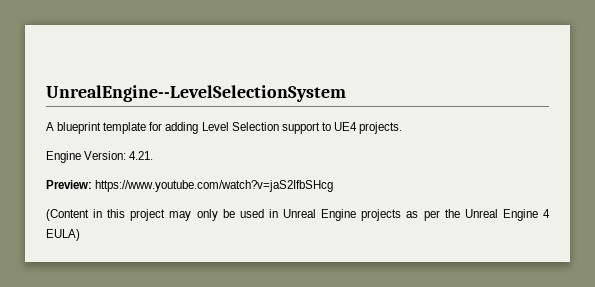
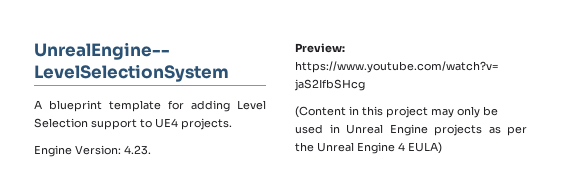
- Engine Version: 4.21.
+ Engine Version: 4.23.

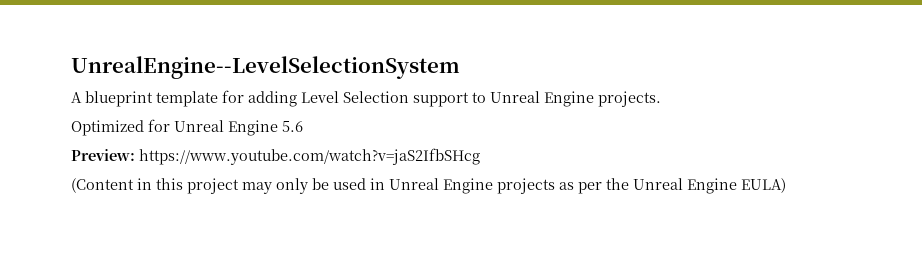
- A blueprint template for adding Level Selection support to UE4 projects.
+ A blueprint template for adding Level Selection support to Unreal Engine projects.
- Engine Version: 4.23.
+ Optimized for Unreal Engine 5.6
- (Content in this project may only be used in Unreal Engine projects as per the Unreal Engine 4 EULA)
+ (Content in this project may only be used in Unreal Engine projects as per the Unreal Engine EULA)

